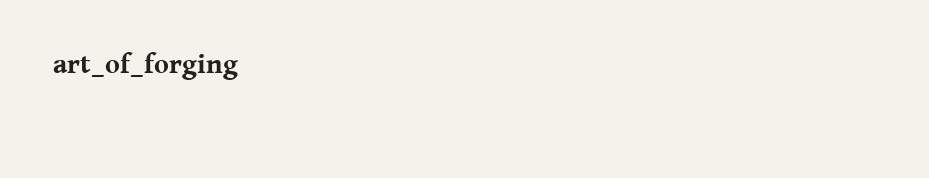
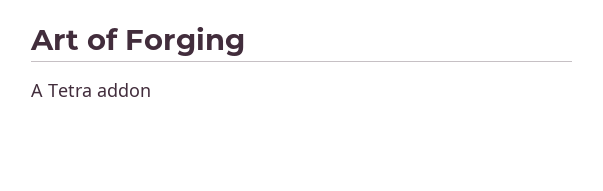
- art_of_forging
+ Art of Forging
+ A Tetra addon

